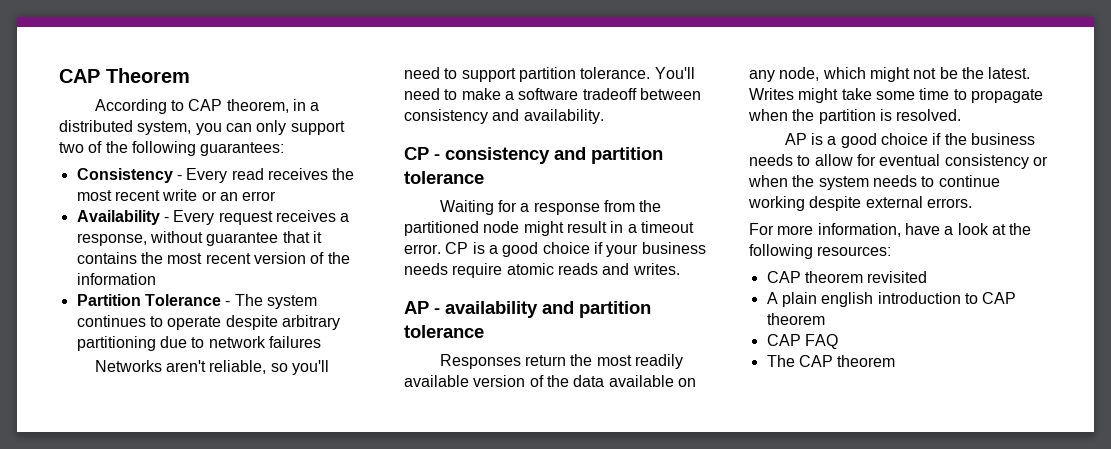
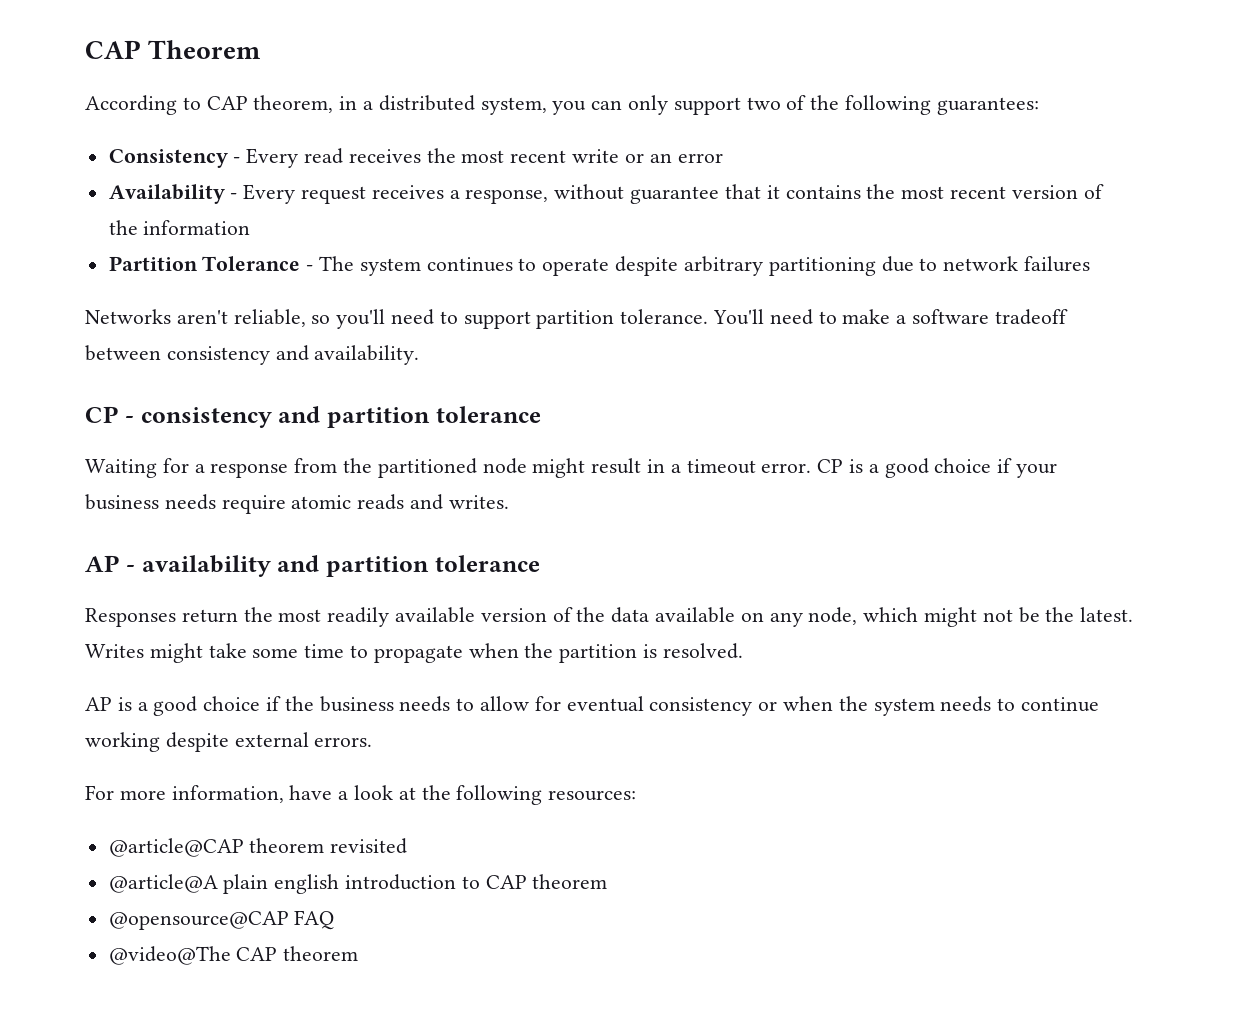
- CAP theorem revisited
+ @article@CAP theorem revisited
- A plain english introduction to CAP theorem
+ @article@A plain english introduction to CAP theorem
- CAP FAQ
+ @opensource@CAP FAQ
- The CAP theorem
+ @video@The CAP theorem

